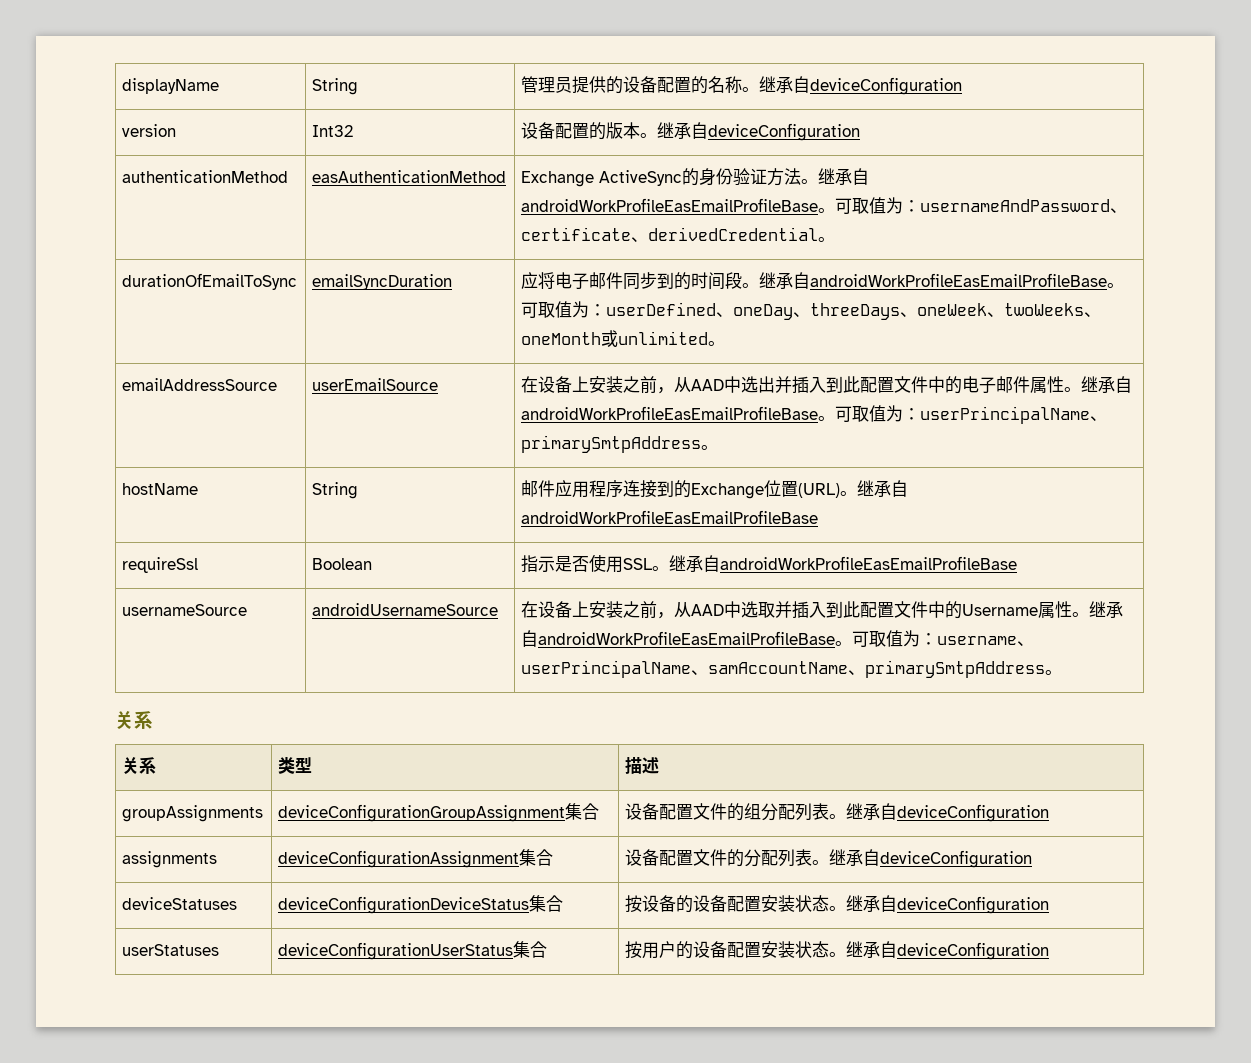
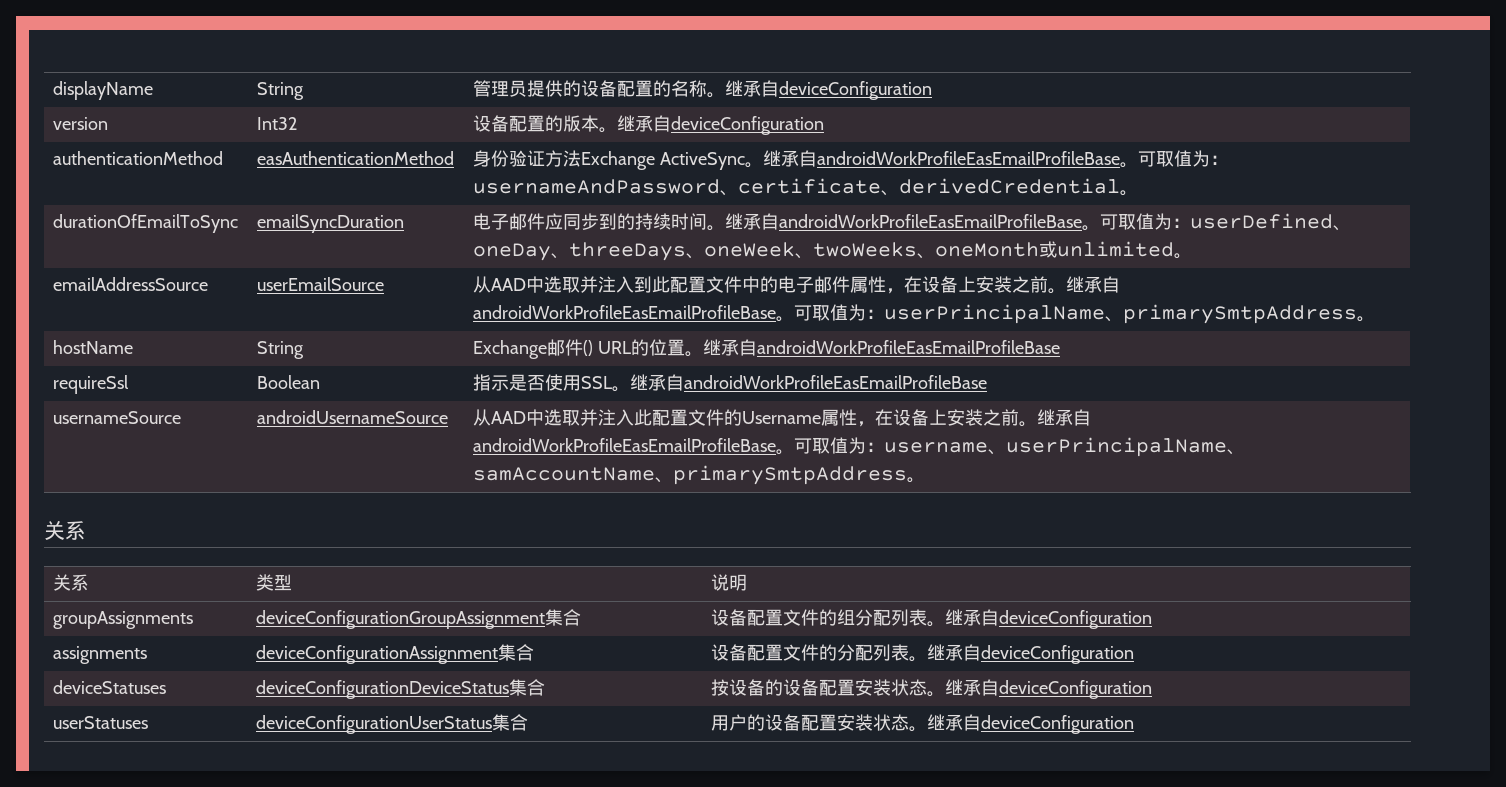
- authenticationMethod | easAuthenticationMethod | Exchange ActiveSync的身份验证方法。继承自androidWorkProfileEasEmailProfileBase。可取值为：usernameAndPassword、certificate、derivedCredential。
+ authenticationMethod | easAuthenticationMethod | 身份验证方法Exchange ActiveSync。继承自androidWorkProfileEasEmailProfileBase。可取值为：usernameAndPassword、certificate、derivedCredential。
- durationOfEmailToSync | emailSyncDuration | 应将电子邮件同步到的时间段。继承自androidWorkProfileEasEmailProfileBase。可取值为：userDefined、oneDay、threeDays、oneWeek、twoWeeks、oneMonth或unlimited。
+ durationOfEmailToSync | emailSyncDuration | 电子邮件应同步到的持续时间。继承自androidWorkProfileEasEmailProfileBase。可取值为：userDefined、oneDay、threeDays、oneWeek、twoWeeks、oneMonth或unlimited。
- emailAddressSource | userEmailSource | 在设备上安装之前，从AAD中选出并插入到此配置文件中的电子邮件属性。继承自androidWorkProfileEasEmailProfileBase。可取值为：userPrincipalName、primarySmtpAddress。
+ emailAddressSource | userEmailSource | 从AAD中选取并注入到此配置文件中的电子邮件属性，在设备上安装之前。继承自androidWorkProfileEasEmailProfileBase。可取值为：userPrincipalName、primarySmtpAddress。
- hostName | String | 邮件应用程序连接到的Exchange位置(URL)。继承自androidWorkProfileEasEmailProfileBase
+ hostName | String | Exchange邮件() URL的位置。继承自androidWorkProfileEasEmailProfileBase
- usernameSource | androidUsernameSource | 在设备上安装之前，从AAD中选取并插入到此配置文件中的Username属性。继承自androidWorkProfileEasEmailProfileBase。可取值为：username、userPrincipalName、samAccountName、primarySmtpAddress。
+ usernameSource | androidUsernameSource | 从AAD中选取并注入此配置文件的Username属性，在设备上安装之前。继承自androidWorkProfileEasEmailProfileBase。可取值为：username、userPrincipalName、samAccountName、primarySmtpAddress。
- 关系 | 类型 | 描述
+ 关系 | 类型 | 说明
- userStatuses | deviceConfigurationUserStatus集合 | 按用户的设备配置安装状态。继承自deviceConfiguration
+ userStatuses | deviceConfigurationUserStatus集合 | 用户的设备配置安装状态。继承自deviceConfiguration

